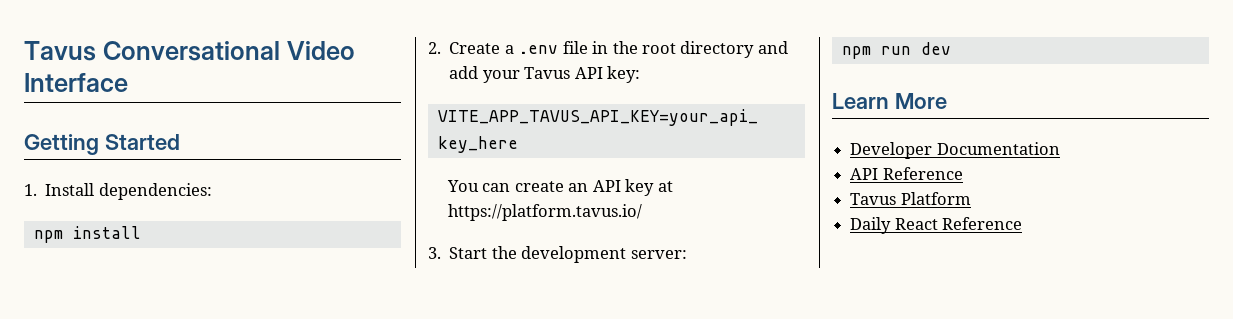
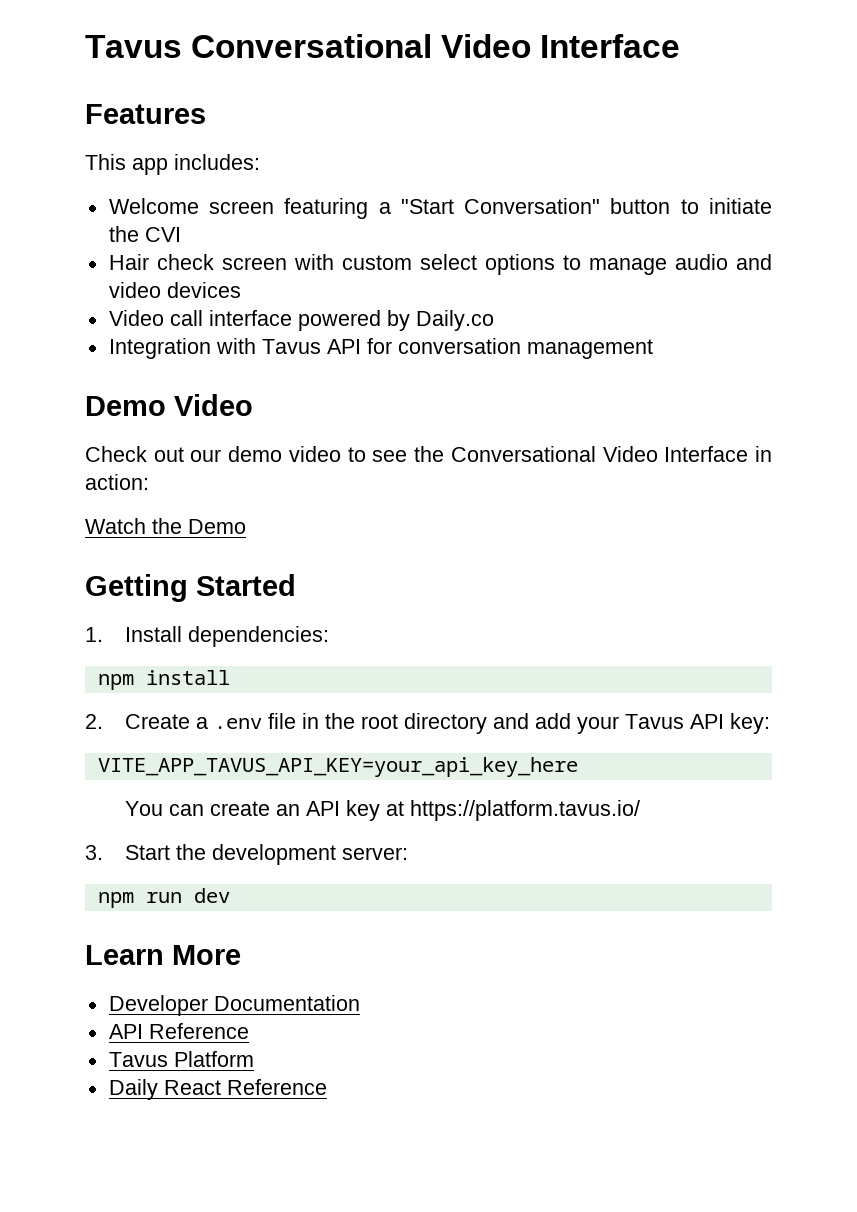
+ Features
+ This app includes:
+ Welcome screen featuring a "Start Conversation" button to initiate the CVI
+ Hair check screen with custom select options to manage audio and video devices
+ Video call interface powered by Daily.co
+ Integration with Tavus API for conversation management
+ Demo Video
+ Check out our demo video to see the Conversational Video Interface in action:
+ Watch the Demo

